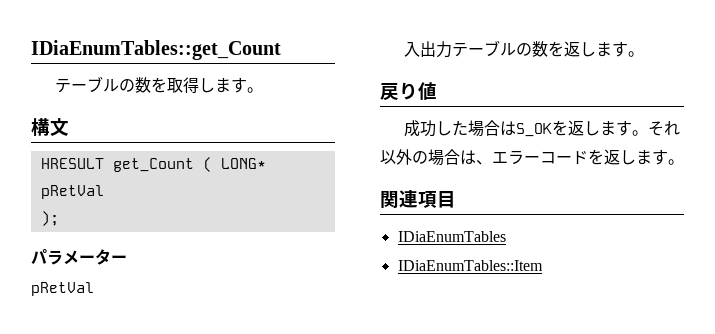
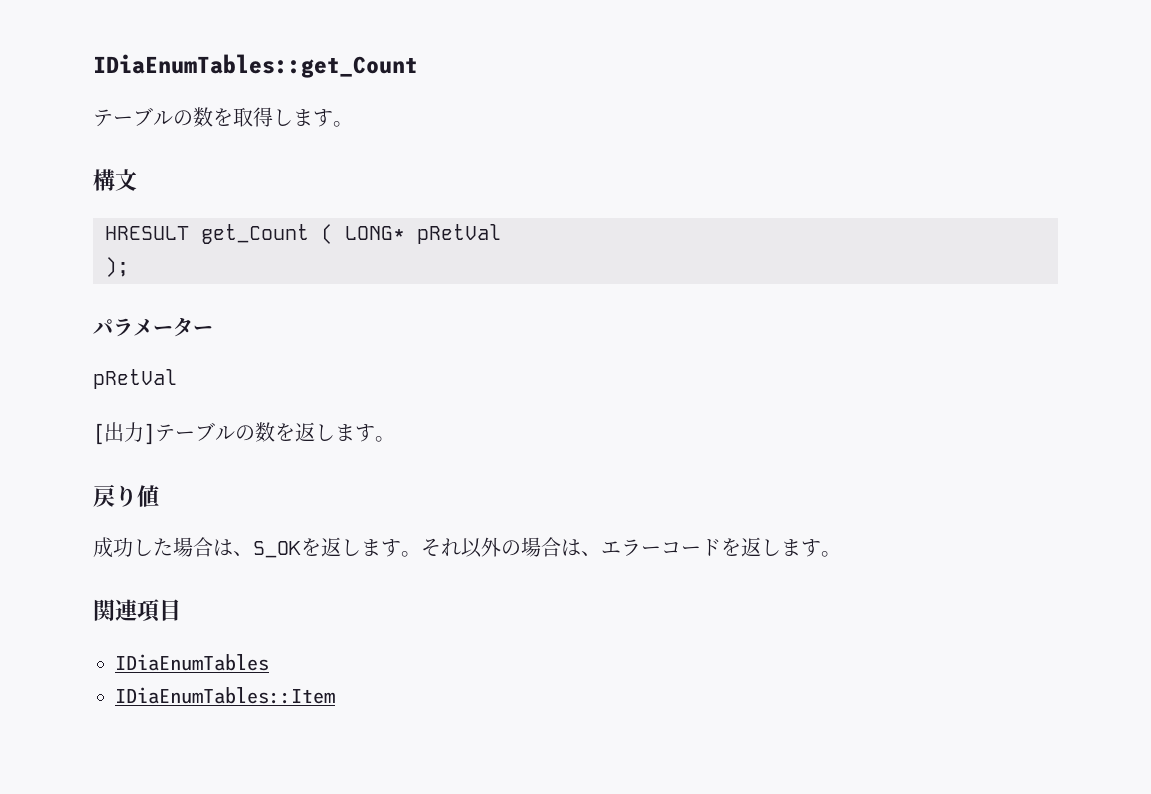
- 入出力テーブルの数を返します。
+ [出力]テーブルの数を返します。
- 成功した場合はS_OKを返します。
+ 成功した場合は、S_OKを返します。

